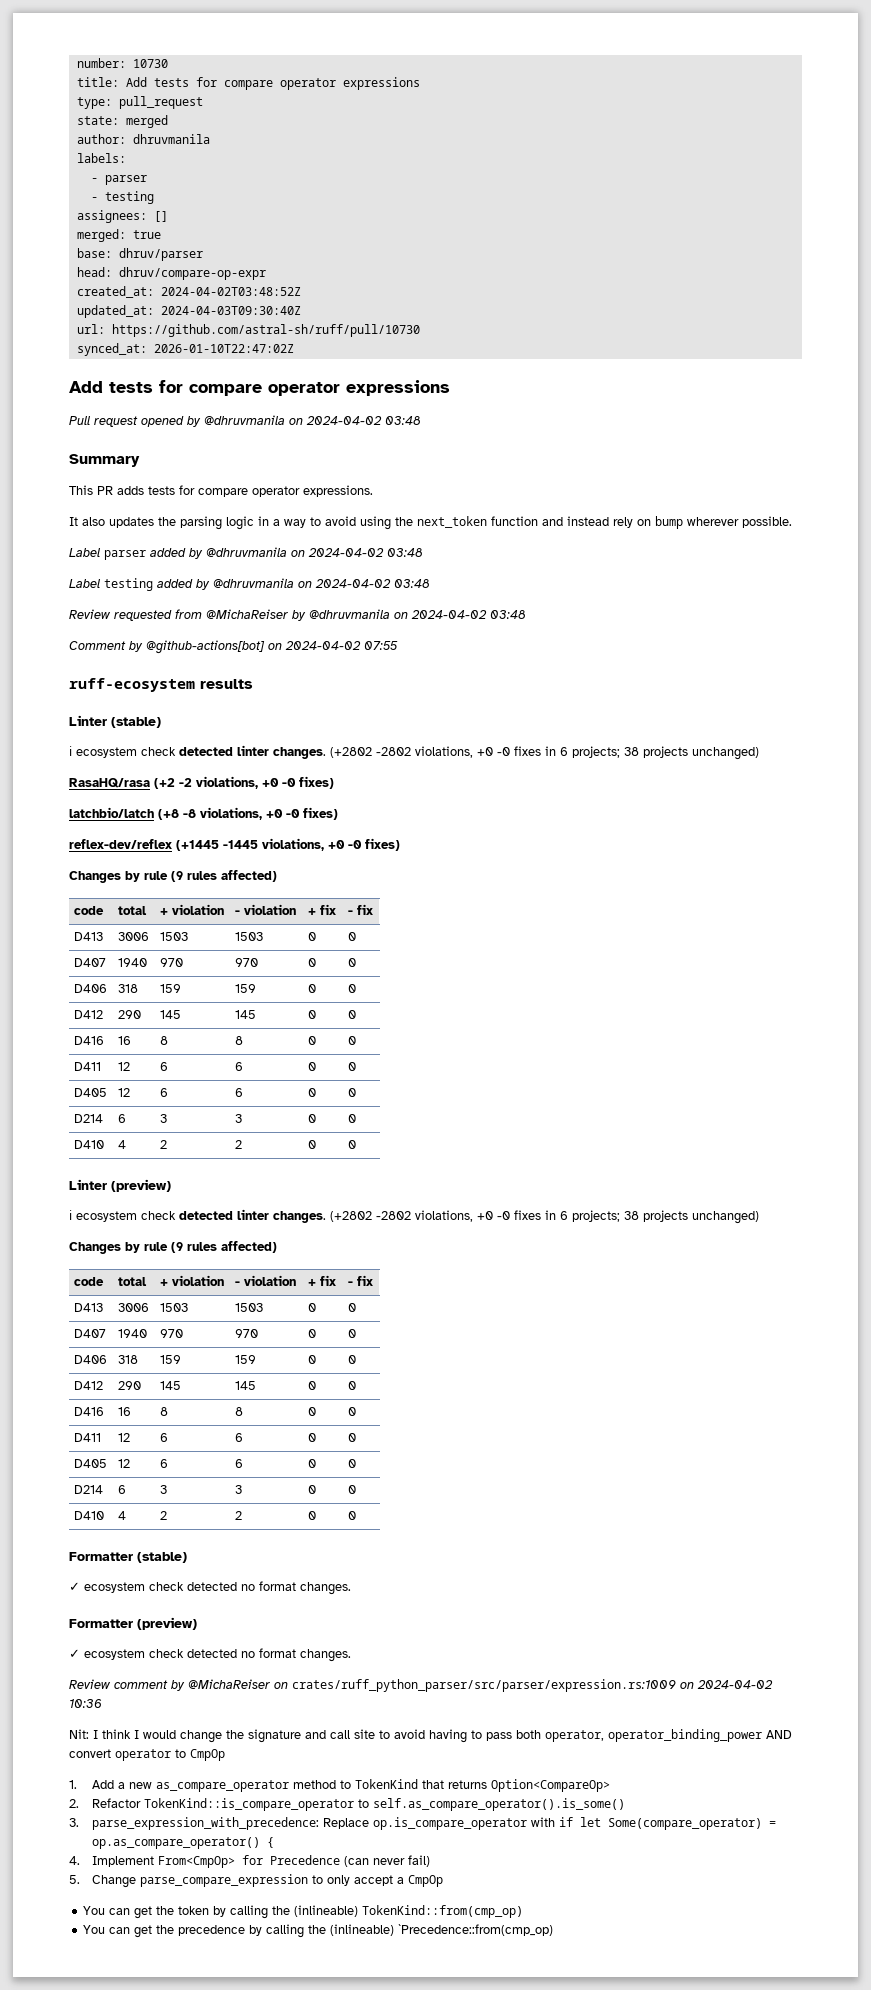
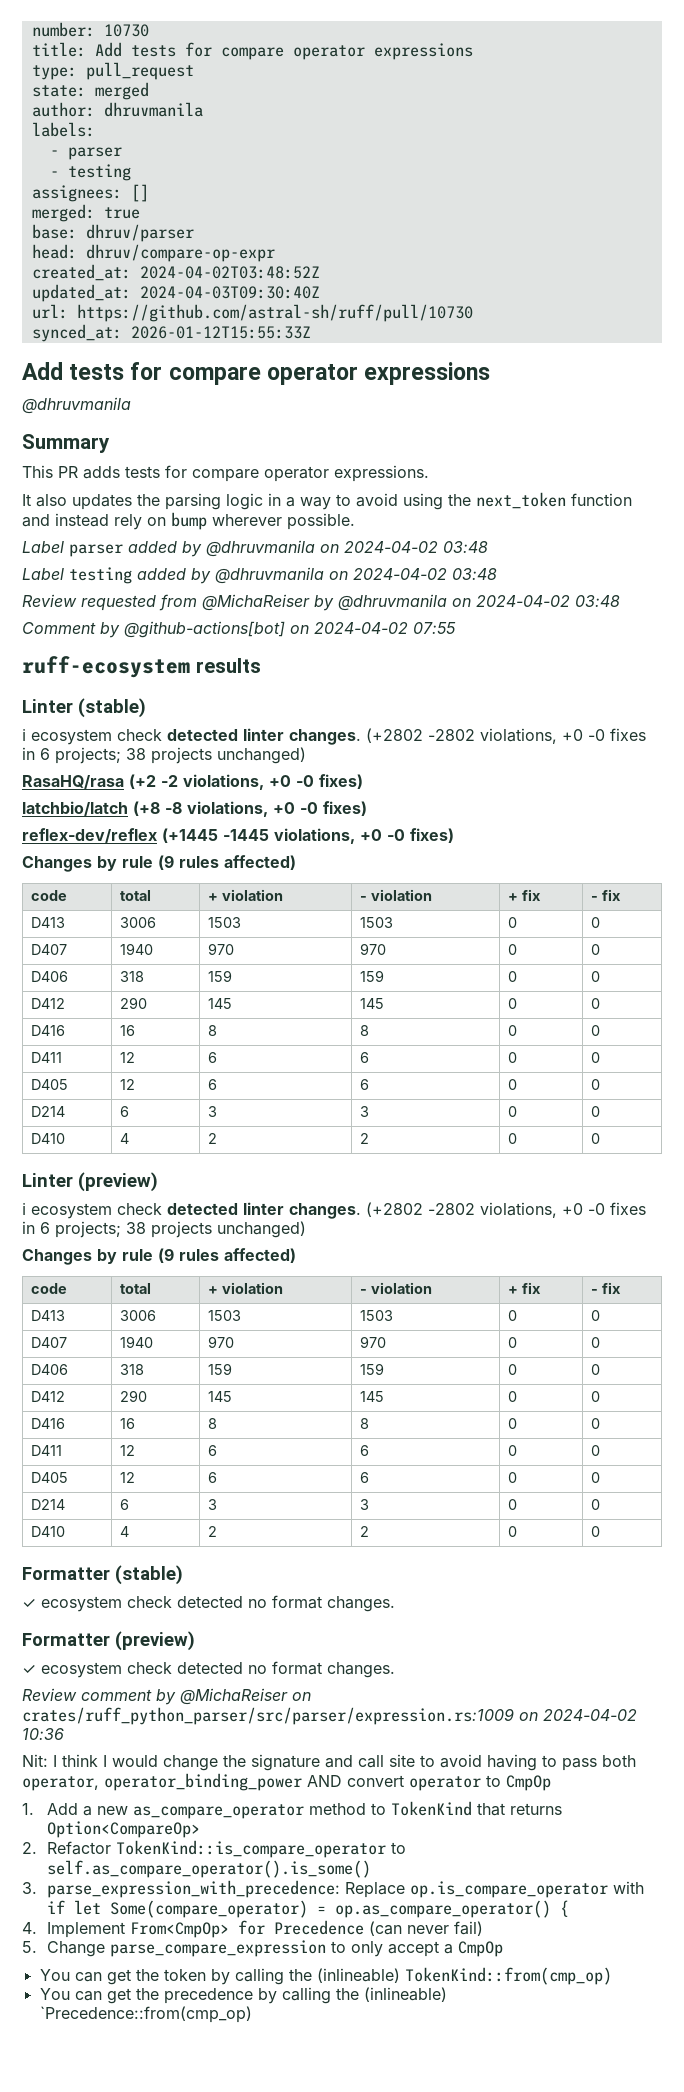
- synced_at: 2026-01-10T22:47:02Z
+ synced_at: 2026-01-12T15:55:33Z
  Add tests for compare operator expressions
- Pull request opened by @dhruvmanila on 2024-04-02 03:48
+ @dhruvmanila

